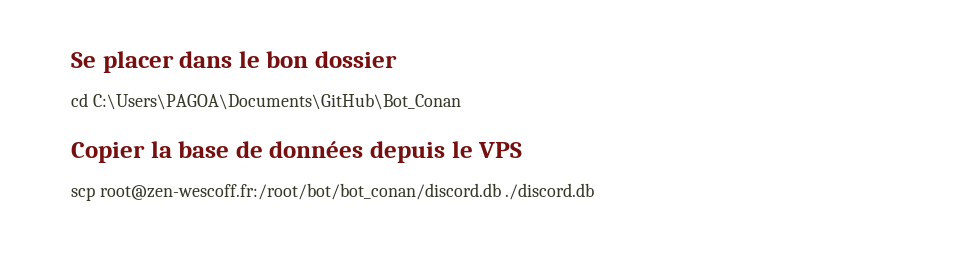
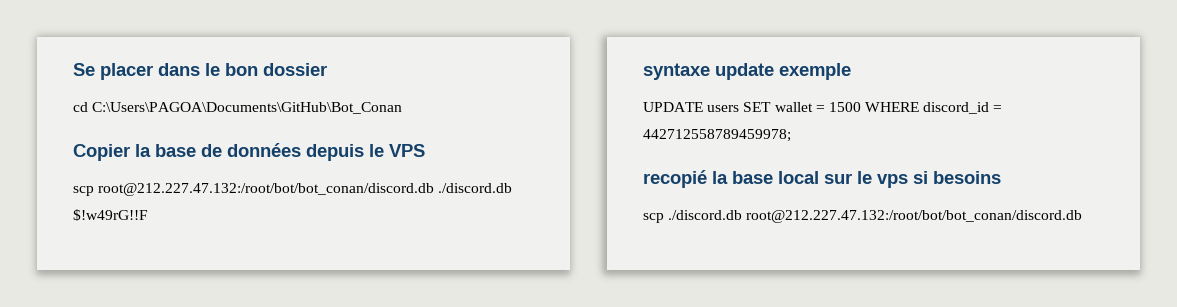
- scp root@zen-wescoff.fr:/root/bot/bot_conan/discord.db ./discord.db
+ scp root@212.227.47.132:/root/bot/bot_conan/discord.db ./discord.db $!w49rG!!F
+ syntaxe update exemple
+ UPDATE users SET wallet = 1500 WHERE discord_id = 442712558789459978;
+ recopié la base local sur le vps si besoins
+ scp ./discord.db root@212.227.47.132:/root/bot/bot_conan/discord.db

